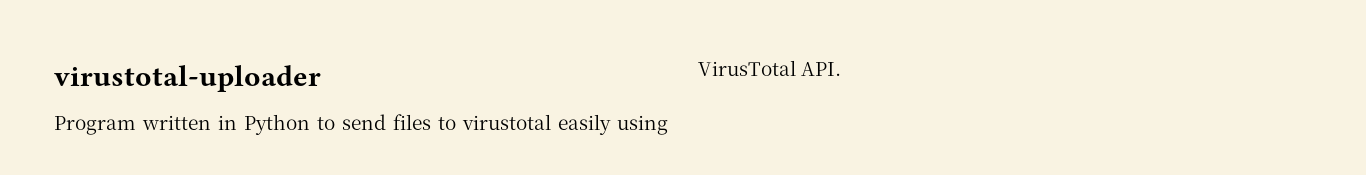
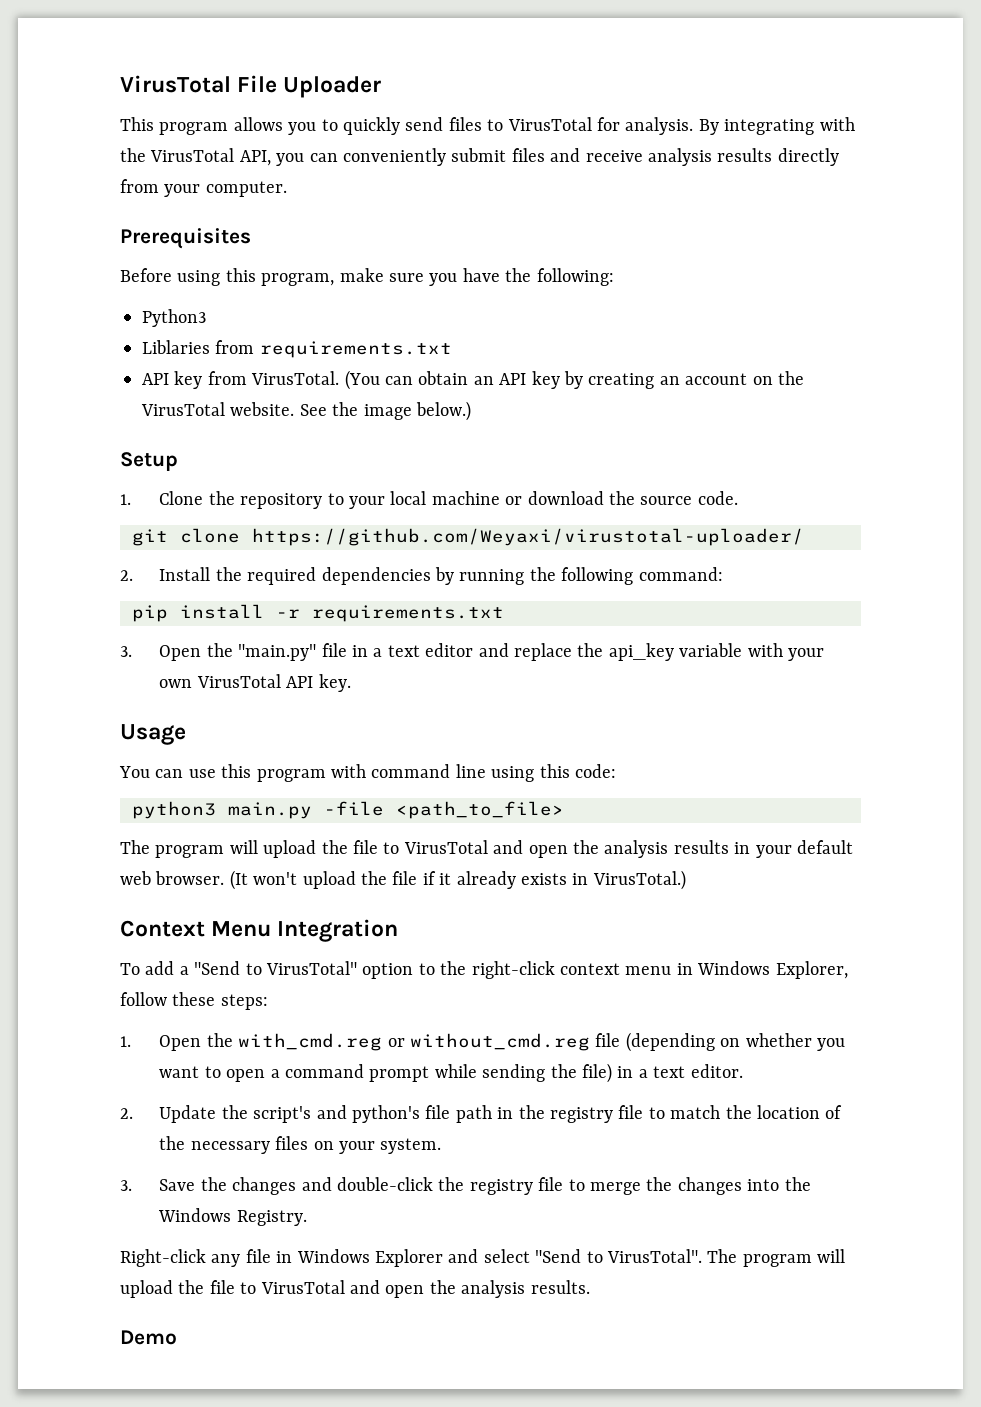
- virustotal-uploader
- Program written in Python to send files to virustotal easily using VirusTotal API.
+ VirusTotal File Uploader
+ This program allows you to quickly send files to VirusTotal for analysis. By integrating with the VirusTotal API, you can conveniently submit files and receive analysis results directly from your computer.
+ Prerequisites
+ Before using this program, make sure you have the following:
+ Python3
+ Liblaries from requirements.txt
+ API key from VirusTotal. (You can obtain an API key by creating an account on the VirusTotal website. See the image below.)
+ Setup
+ 1. Clone the repository to your local machine or download the source code.
+ git clone https://github.com/Weyaxi/virustotal-uploader/
+ 2. Install the required dependencies by running the following command:
+ pip install -r requirements.txt
+ 3. Open the "main.py" file in a text editor and replace the api_key variable with your own VirusTotal API key.
+ Usage
+ You can use this program with command line using this code:
+ python3 main.py -file <path_to_file>
+ The program will upload the file to VirusTotal and open the analysis results in your default web browser. (It won't upload the file if it already exists in VirusTotal.)
+ Context Menu Integration
+ To add a "Send to VirusTotal" option to the right-click context menu in Windows Explorer, follow these steps:
+ 1. Open the with_cmd.reg or without_cmd.reg file (depending on whether you want to open a command prompt while sending the file) in a text editor.
+ 2. Update the script's and python's file path in the registry file to match the location of the necessary files on your system.
+ 3. Save the changes and double-click the registry file to merge the changes into the Windows Registry.
+ Right-click any file in Windows Explorer and select "Send to VirusTotal". The program will upload the file to VirusTotal and open the analysis results.
+ Demo

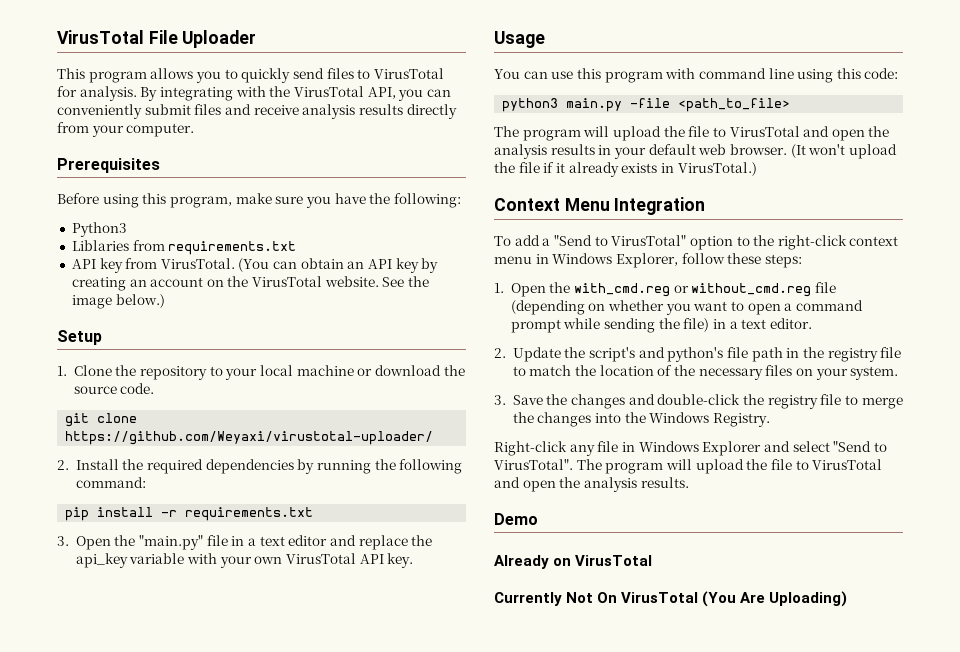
+ Already on VirusTotal
+ Currently Not On VirusTotal (You Are Uploading)

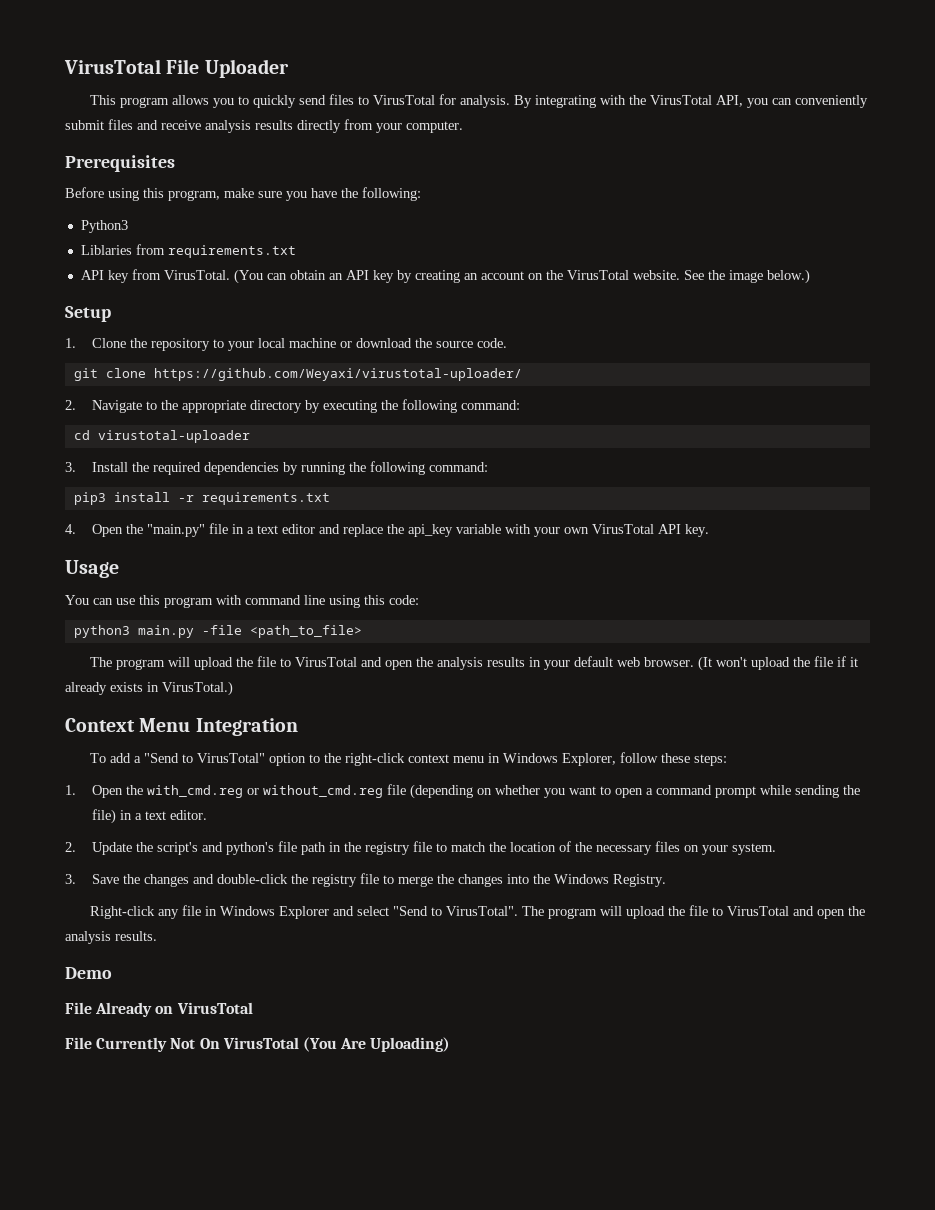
- 2. Install the required dependencies by running the following command:
+ 2. Navigate to the appropriate directory by executing the following command:
+ cd virustotal-uploader
+ 3. Install the required dependencies by running the following command:
- pip install -r requirements.txt
+ pip3 install -r requirements.txt
- 3. Open the "main.py" file in a text editor and replace the api_key variable with your own VirusTotal API key.
+ 4. Open the "main.py" file in a text editor and replace the api_key variable with your own VirusTotal API key.
- Already on VirusTotal
+ File Already on VirusTotal
- Currently Not On VirusTotal (You Are Uploading)
+ File Currently Not On VirusTotal (You Are Uploading)

